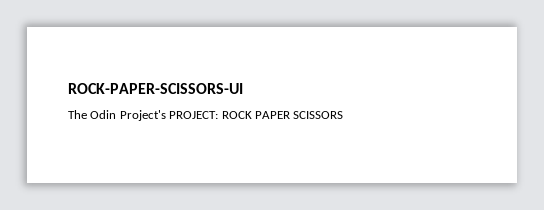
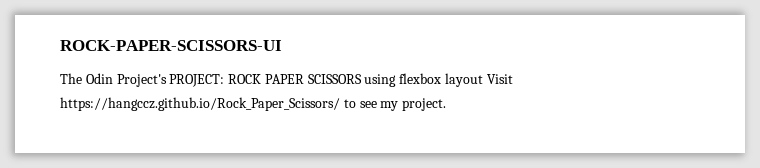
- The Odin Project's PROJECT: ROCK PAPER SCISSORS
+ The Odin Project's PROJECT: ROCK PAPER SCISSORS using flexbox layout Visit https://hangccz.github.io/Rock_Paper_Scissors/ to see my project.

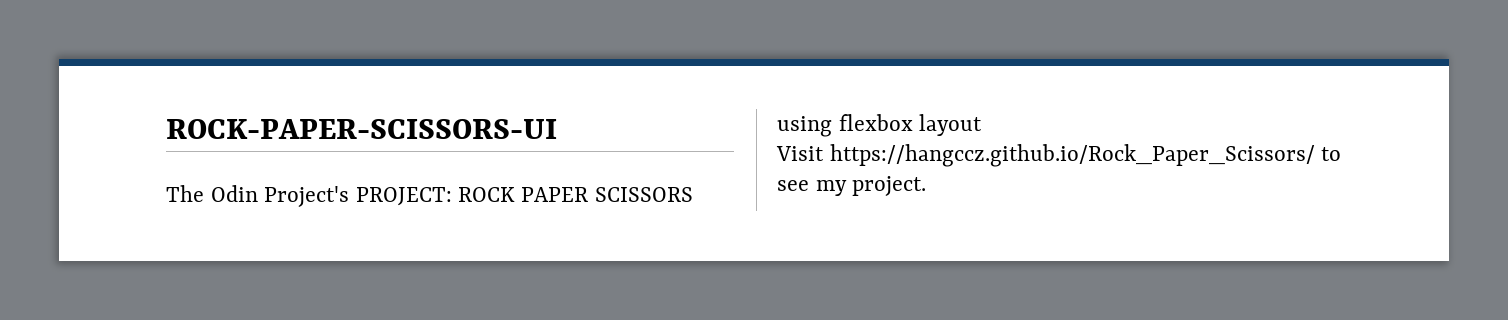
- The Odin Project's PROJECT: ROCK PAPER SCISSORS using flexbox layout Visit https://hangccz.github.io/Rock_Paper_Scissors/ to see my project.
+ The Odin Project's PROJECT: ROCK PAPER SCISSORS using flexbox layout
+ Visit https://hangccz.github.io/Rock_Paper_Scissors/ to see my project.

